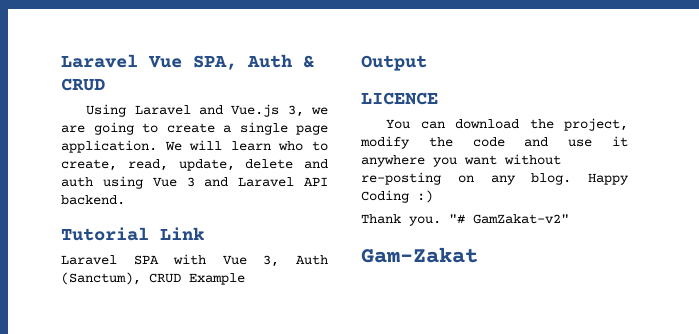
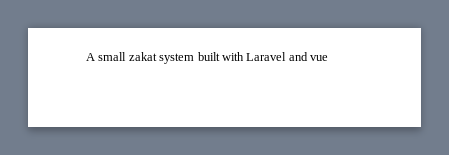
- Laravel Vue SPA, Auth & CRUD
- Using Laravel and Vue.js 3, we are going to create a single page application. We will learn who to create, read, update, delete and auth using Vue 3 and Laravel API backend.
- Tutorial Link
- Laravel SPA with Vue 3, Auth (Sanctum), CRUD Example
- Output
- LICENCE
- You can download the project, modify the code and use it anywhere you want without re-posting on any blog. Happy Coding :)
- Thank you. "# GamZakat-v2"
- Gam-Zakat
+ A small zakat system built with Laravel and vue

